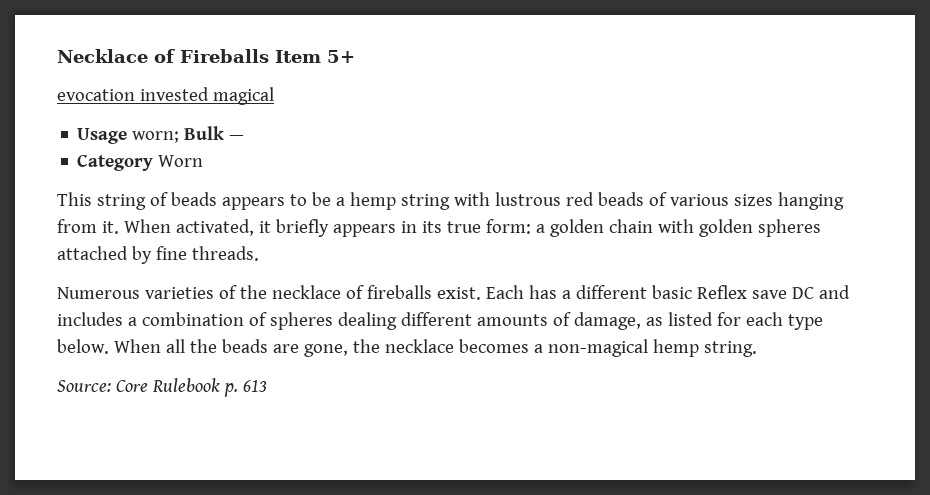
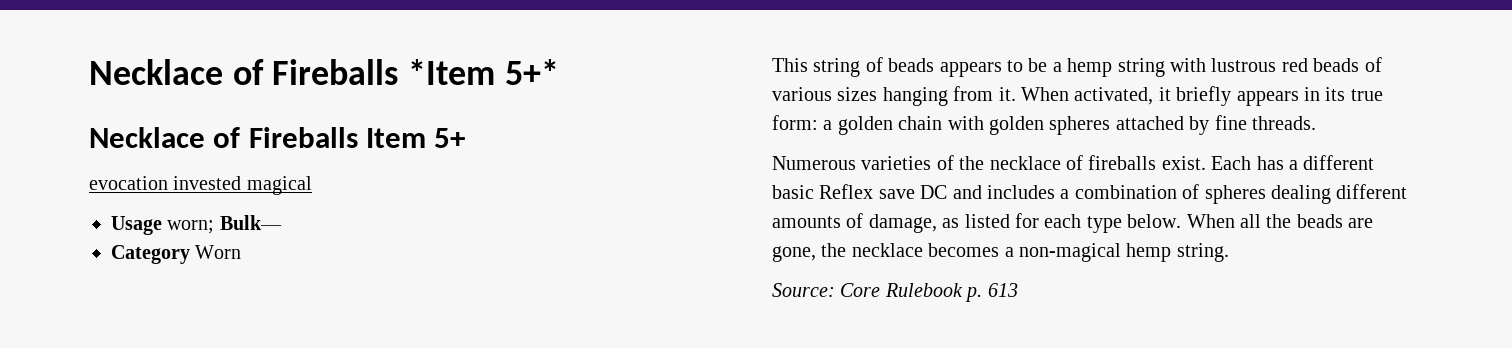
+ Necklace of Fireballs *Item 5+*
- Usage worn; Bulk —
+ Usage worn; Bulk—

